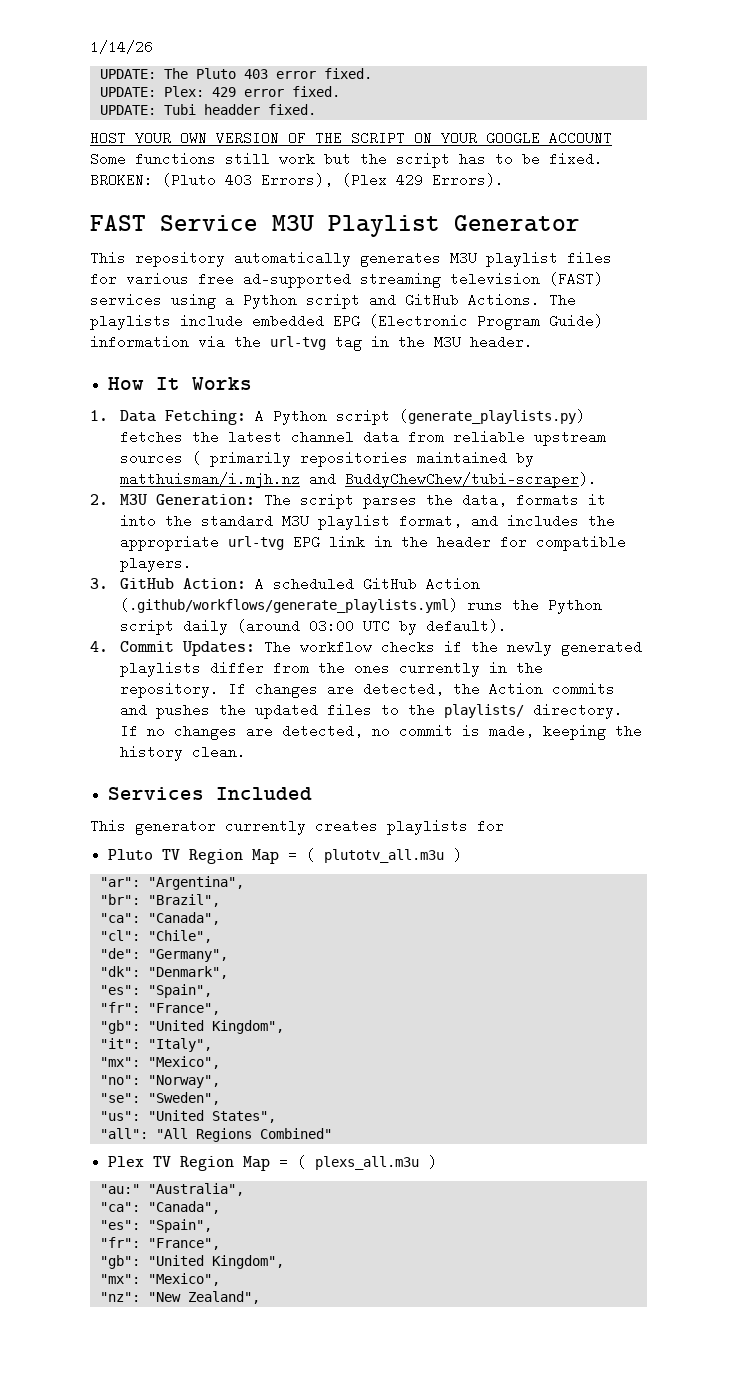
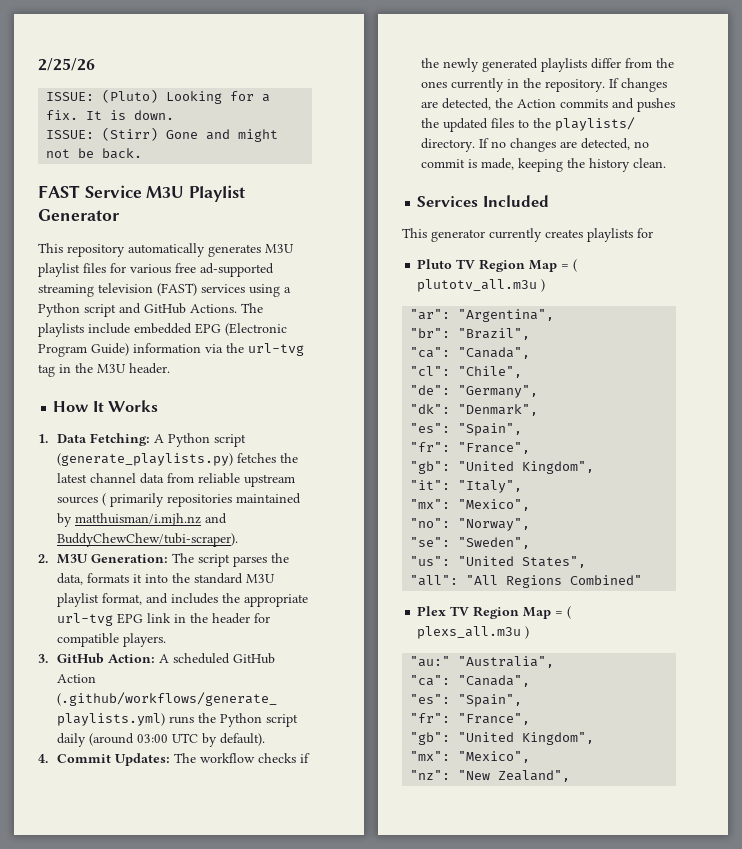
- 1/14/26
- UPDATE: The Pluto 403 error fixed.
- UPDATE: Plex: 429 error fixed.
- UPDATE: Tubi headder fixed.
- HOST YOUR OWN VERSION OF THE SCRIPT ON YOUR GOOGLE ACCOUNT Some functions still work but the script has to be fixed. BROKEN: (Pluto 403 Errors), (Plex 429 Errors).
+ 2/25/26
+ ISSUE: (Pluto) Looking for a fix. It is down.
+ ISSUE: (Stirr) Gone and might not be back.

